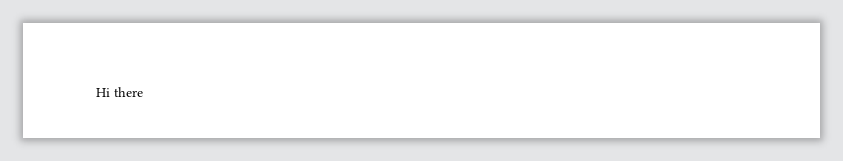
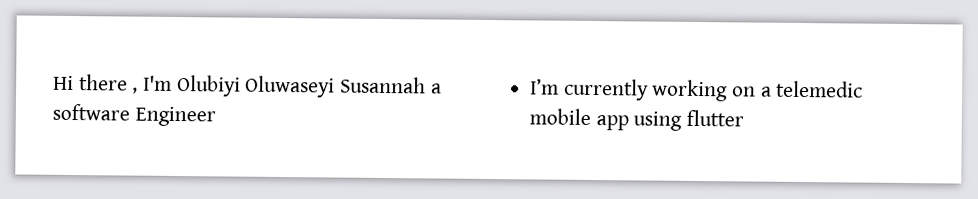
- Hi there
+ Hi there , I'm Olubiyi Oluwaseyi Susannah a software Engineer
+ I’m currently working on a telemedic mobile app using flutter

